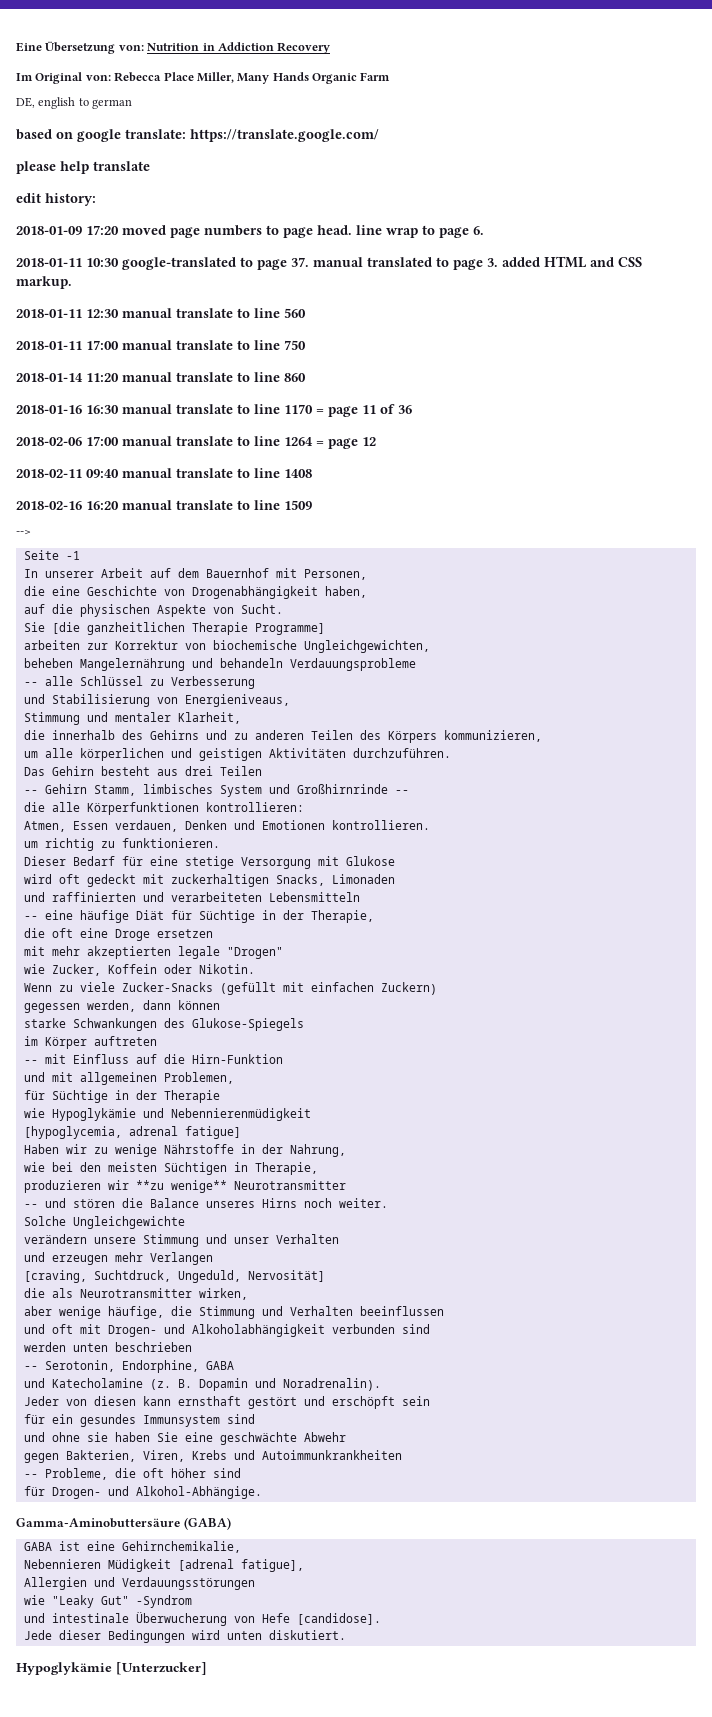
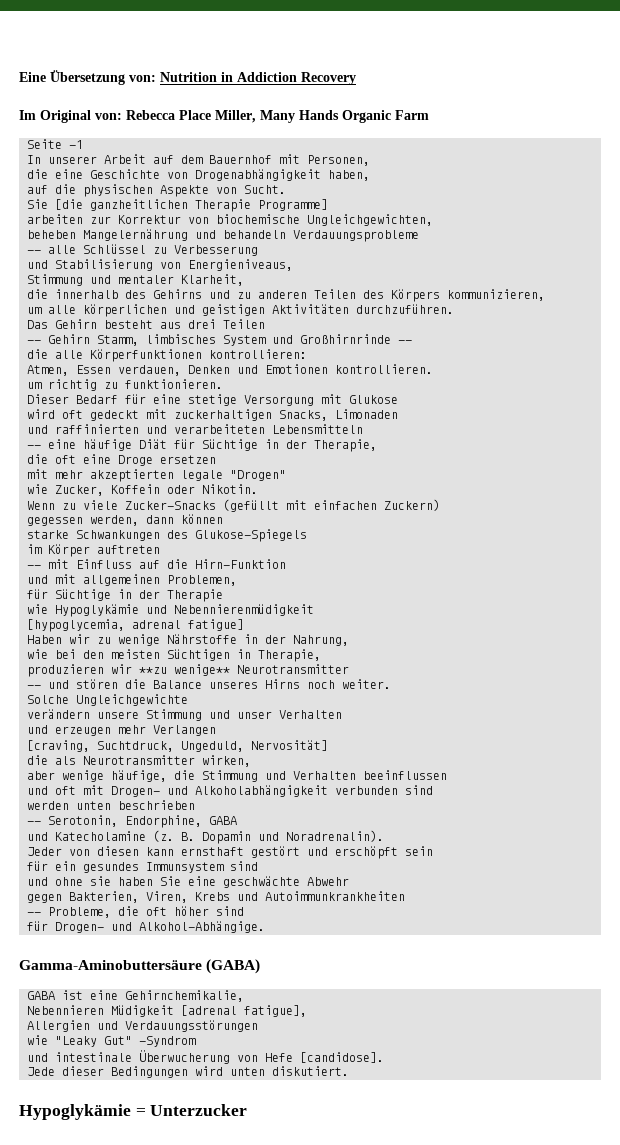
- DE, english to german
- based on google translate: https://translate.google.com/
- please help translate
- edit history:
- 2018-01-09 17:20 moved page numbers to page head. line wrap to page 6.
- 2018-01-11 10:30 google-translated to page 37. manual translated to page 3. added HTML and CSS markup.
- 2018-01-11 12:30 manual translate to line 560
- 2018-01-11 17:00 manual translate to line 750
- 2018-01-14 11:20 manual translate to line 860
- 2018-01-16 16:30 manual translate to line 1170 = page 11 of 36
- 2018-02-06 17:00 manual translate to line 1264 = page 12
- 2018-02-11 09:40 manual translate to line 1408
- 2018-02-16 16:20 manual translate to line 1509
- -->
- Hypoglykämie [Unterzucker]
+ Hypoglykämie = Unterzucker

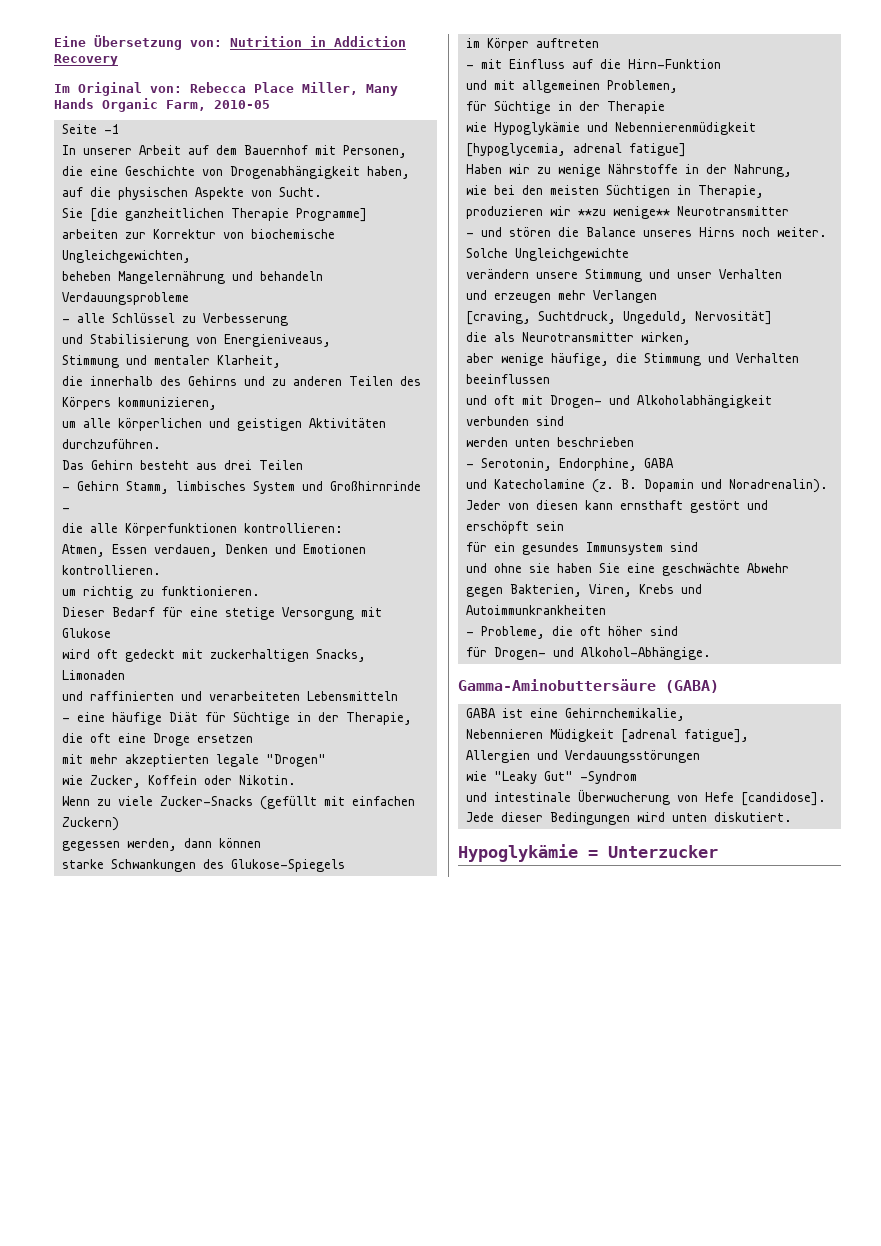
- Im Original von: Rebecca Place Miller, Many Hands Organic Farm
+ Im Original von: Rebecca Place Miller, Many Hands Organic Farm, 2010-05
- -- alle Schlüssel zu Verbesserung
+ - alle Schlüssel zu Verbesserung
- -- Gehirn Stamm, limbisches System und Großhirnrinde --
+ - Gehirn Stamm, limbisches System und Großhirnrinde -
- -- eine häufige Diät für Süchtige in der Therapie,
+ - eine häufige Diät für Süchtige in der Therapie,
- -- mit Einfluss auf die Hirn-Funktion
+ - mit Einfluss auf die Hirn-Funktion
- -- und stören die Balance unseres Hirns noch weiter.
+ - und stören die Balance unseres Hirns noch weiter.
- -- Serotonin, Endorphine, GABA
+ - Serotonin, Endorphine, GABA
- -- Probleme, die oft höher sind
+ - Probleme, die oft höher sind

